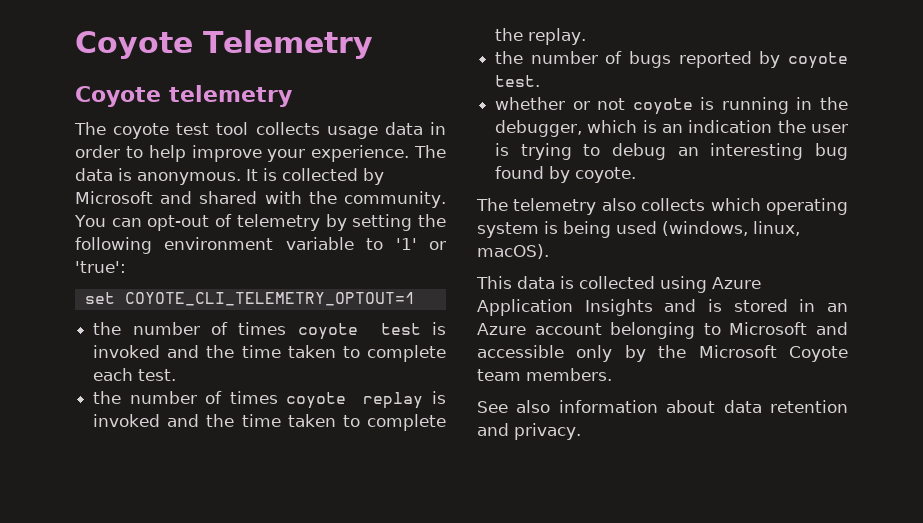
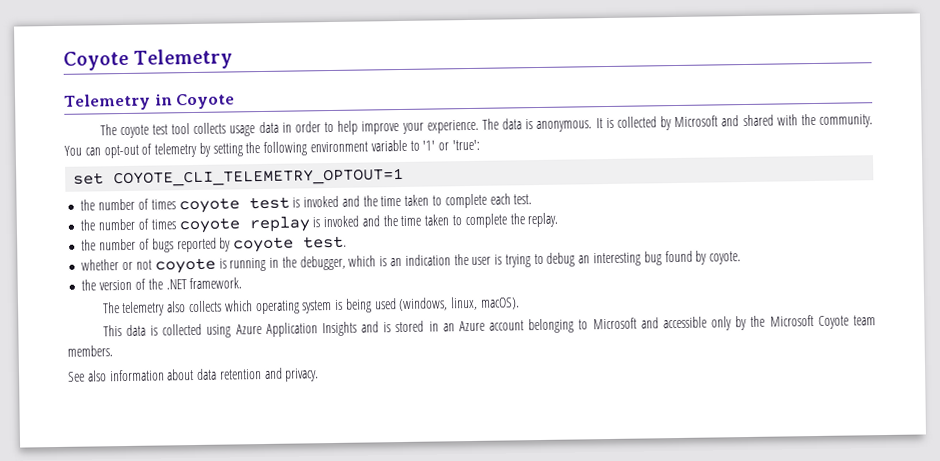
- Coyote telemetry
+ Telemetry in Coyote
+ the version of the .NET framework.

